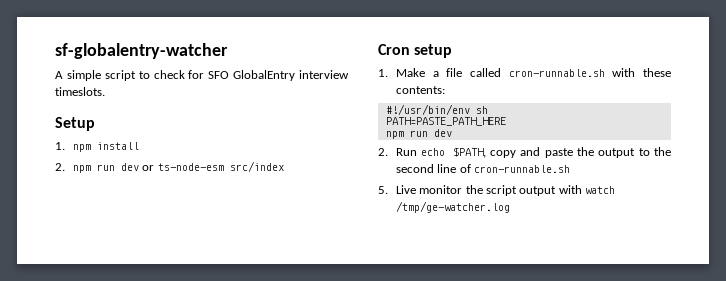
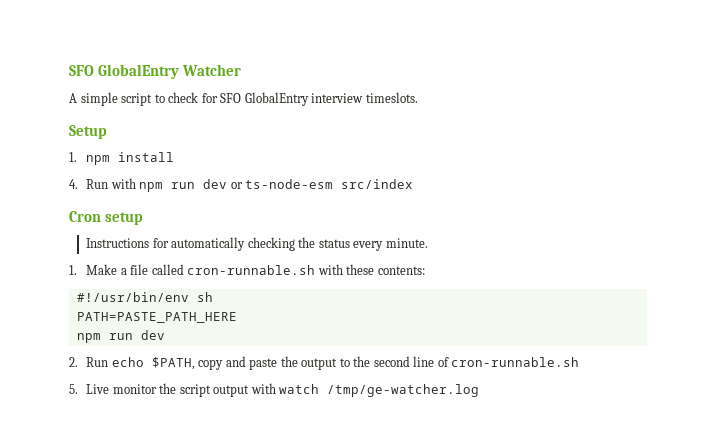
- sf-globalentry-watcher
+ SFO GlobalEntry Watcher
- 2. npm run dev or ts-node-esm src/index
+ 4. Run with npm run dev or ts-node-esm src/index
+ Instructions for automatically checking the status every minute.

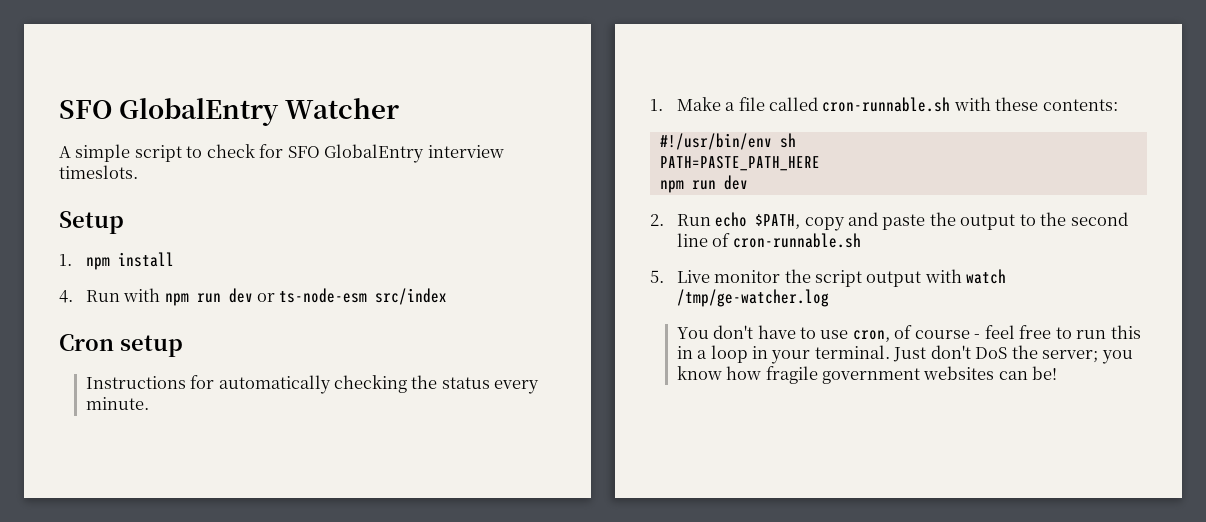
+ You don't have to use cron, of course - feel free to run this in a loop in your terminal. Just don't DoS the server; you know how fragile government websites can be!

